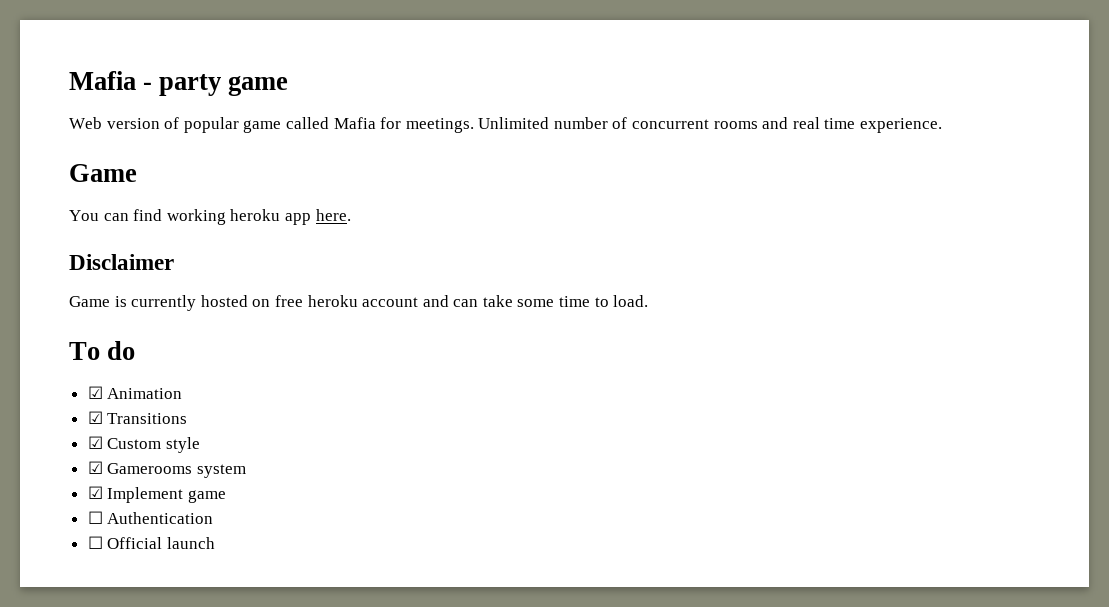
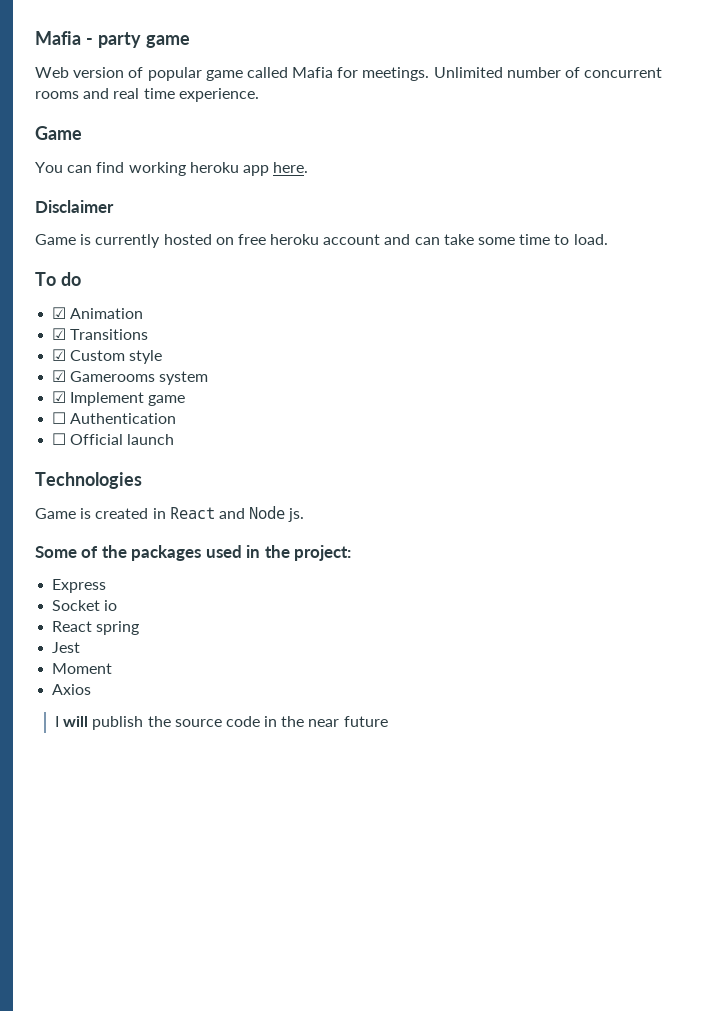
+ Technologies
+ Game is created in React and Node js.
+ Some of the packages used in the project:
+ Express
+ Socket io
+ React spring
+ Jest
+ Moment
+ Axios
+ I will publish the source code in the near future

